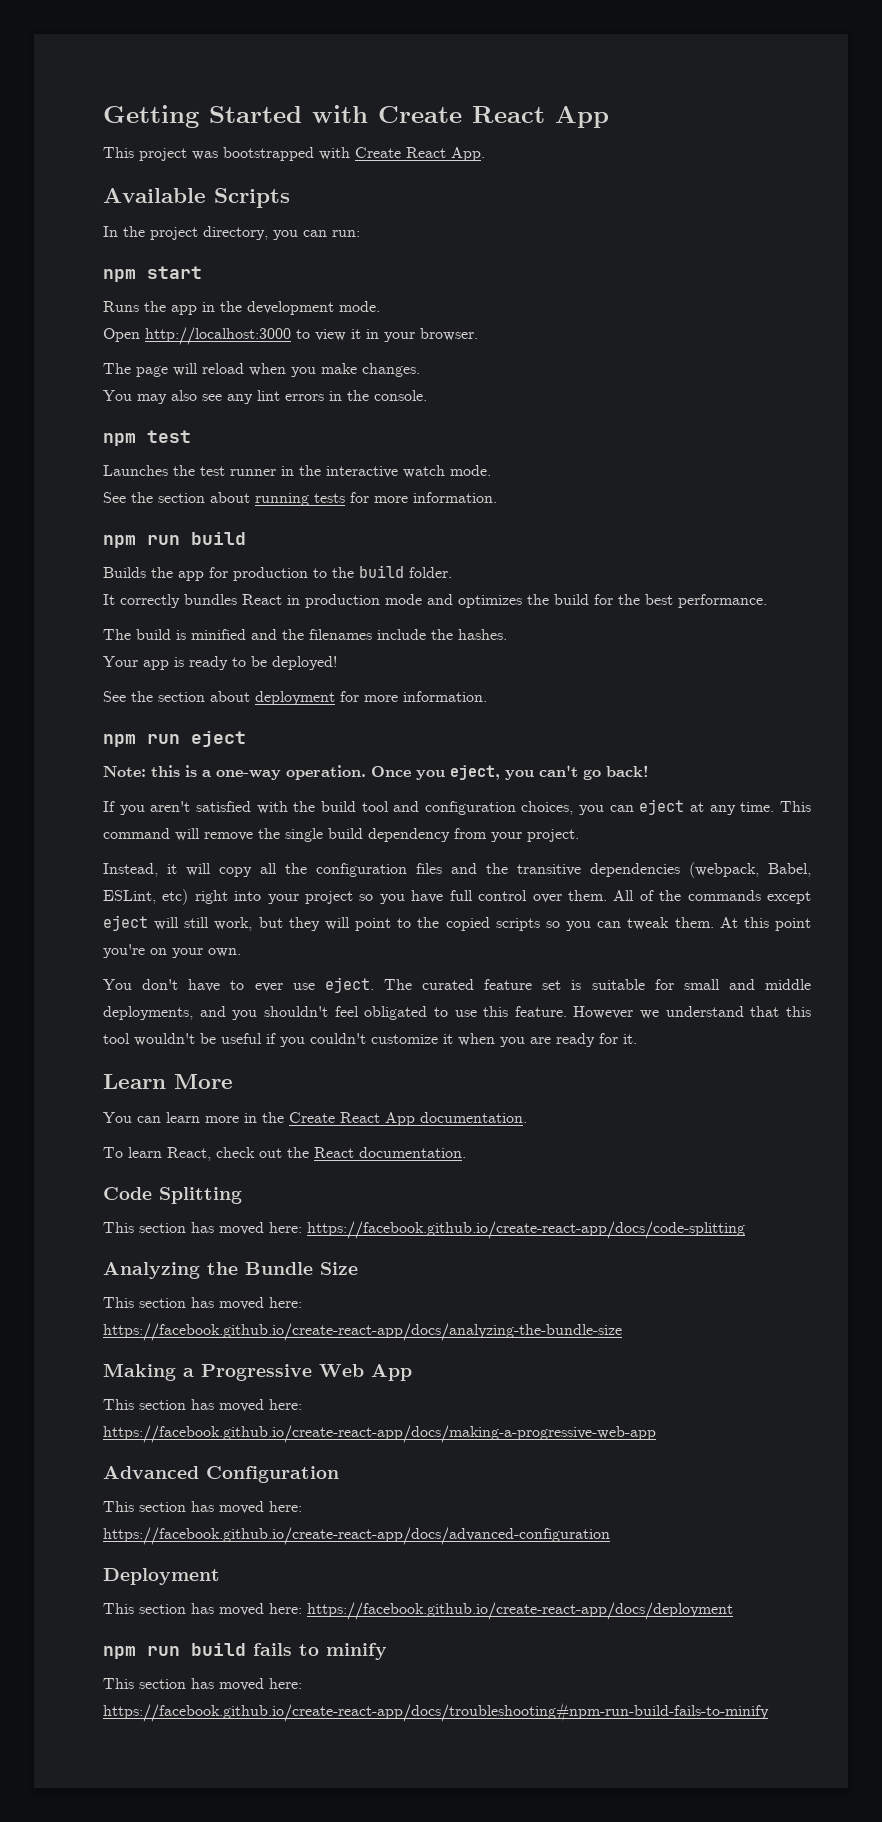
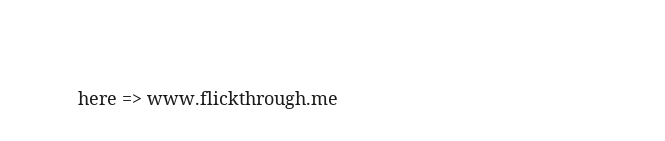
- Getting Started with Create React App
- This project was bootstrapped with Create React App.
- Available Scripts
- In the project directory, you can run:
- npm start
- Runs the app in the development mode.
- Open http://localhost:3000 to view it in your browser.
- The page will reload when you make changes.
- You may also see any lint errors in the console.
- npm test
- Launches the test runner in the interactive watch mode.
- See the section about running tests for more information.
- npm run build
- Builds the app for production to the build folder.
- It correctly bundles React in production mode and optimizes the build for the best performance.
- The build is minified and the filenames include the hashes.
- Your app is ready to be deployed!
- See the section about deployment for more information.
- npm run eject
- Note: this is a one-way operation. Once you eject, you can't go back!
- If you aren't satisfied with the build tool and configuration choices, you can eject at any time. This command will remove the single build dependency from your project.
- Instead, it will copy all the configuration files and the transitive dependencies (webpack, Babel, ESLint, etc) right into your project so you have full control over them. All of the commands except eject will still work, but they will point to the copied scripts so you can tweak them. At this point you're on your own.
- You don't have to ever use eject. The curated feature set is suitable for small and middle deployments, and you shouldn't feel obligated to use this feature. However we understand that this tool wouldn't be useful if you couldn't customize it when you are ready for it.
- Learn More
- You can learn more in the Create React App documentation.
- To learn React, check out the React documentation.
- Code Splitting
- This section has moved here: https://facebook.github.io/create-react-app/docs/code-splitting
- Analyzing the Bundle Size
- This section has moved here: https://facebook.github.io/create-react-app/docs/analyzing-the-bundle-size
- Making a Progressive Web App
- This section has moved here: https://facebook.github.io/create-react-app/docs/making-a-progressive-web-app
- Advanced Configuration
- This section has moved here: https://facebook.github.io/create-react-app/docs/advanced-configuration
- Deployment
- This section has moved here: https://facebook.github.io/create-react-app/docs/deployment
- npm run build fails to minify
- This section has moved here: https://facebook.github.io/create-react-app/docs/troubleshooting#npm-run-build-fails-to-minify
+ here => www.flickthrough.me

